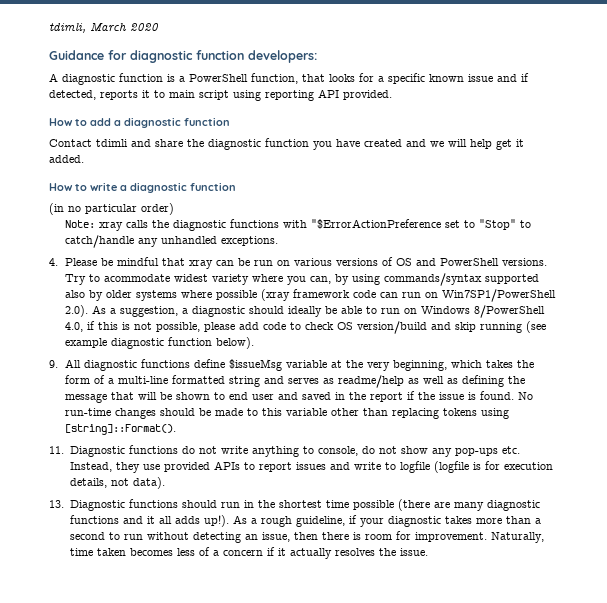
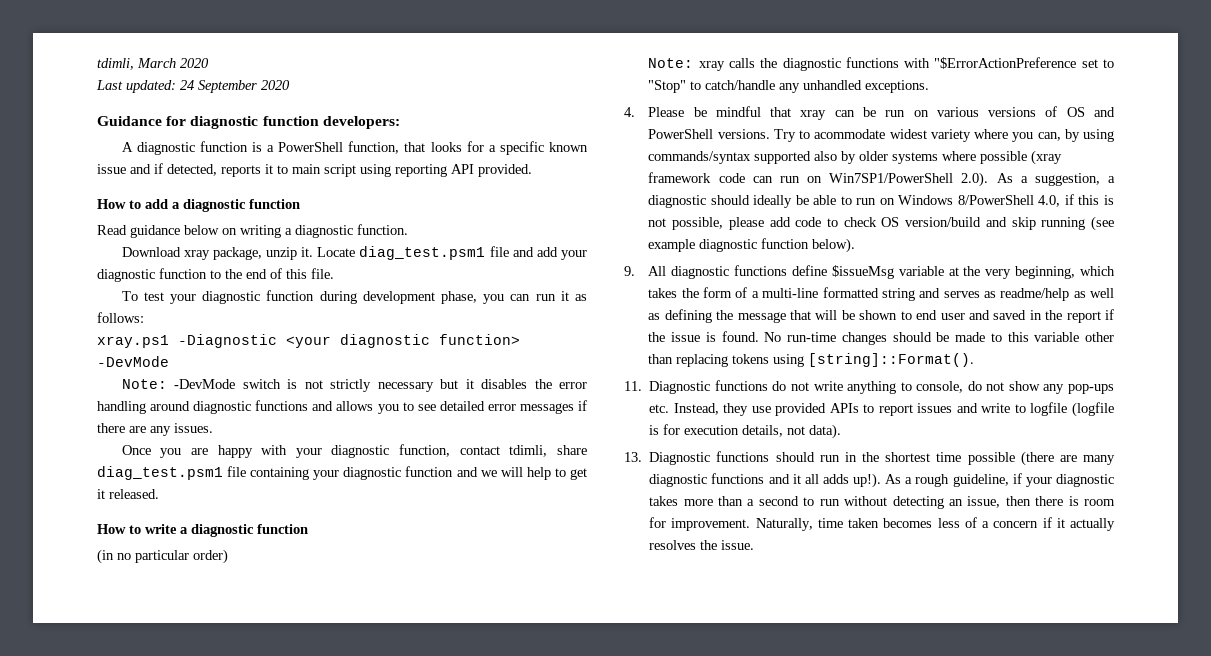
+ Last updated: 24 September 2020
- Contact tdimli and share the diagnostic function you have created and we will help get it added.
+ Read guidance below on writing a diagnostic function.
+ Download xray package, unzip it. Locate diag_test.psm1 file and add your diagnostic function to the end of this file.
+ To test your diagnostic function during development phase, you can run it as follows:
+ xray.ps1 -Diagnostic <your diagnostic function> -DevMode
+ Note: -DevMode switch is not strictly necessary but it disables the error handling around diagnostic functions and allows you to see detailed error messages if there are any issues.
+ Once you are happy with your diagnostic function, contact tdimli, share diag_test.psm1 file containing your diagnostic function and we will help to get it released.

